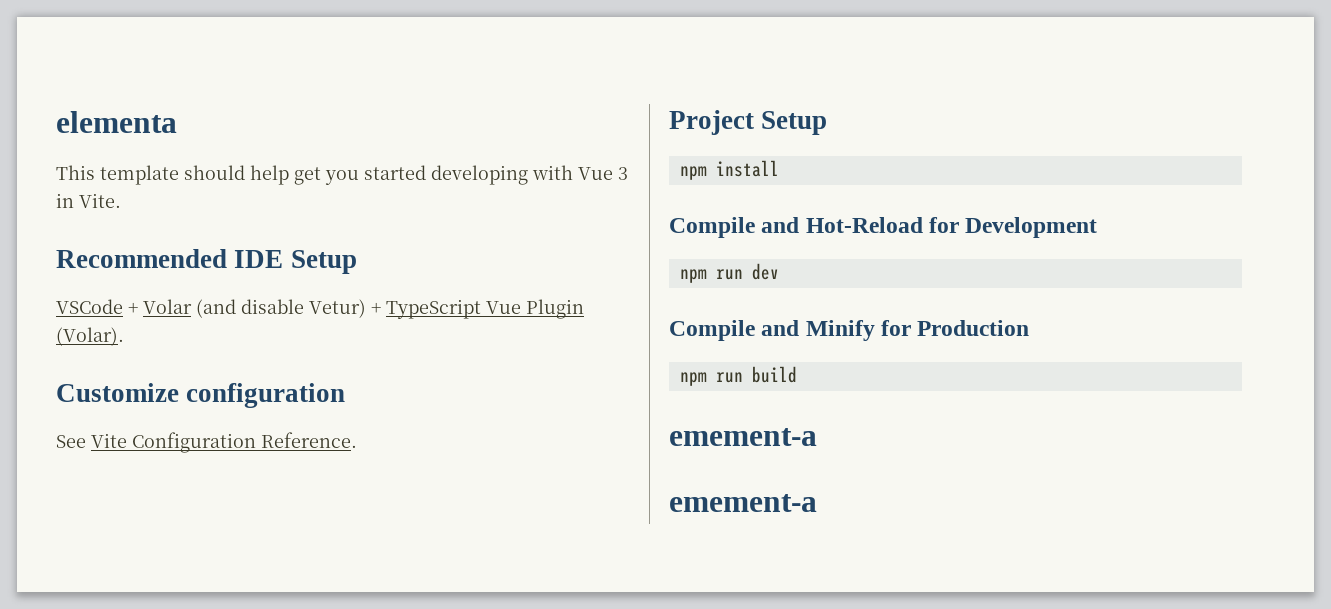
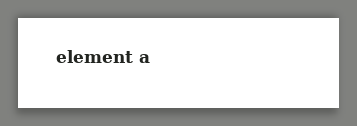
- elementa
- This template should help get you started developing with Vue 3 in Vite.
- Recommended IDE Setup
- VSCode + Volar (and disable Vetur) + TypeScript Vue Plugin (Volar).
- Customize configuration
- See Vite Configuration Reference.
- Project Setup
- npm install
- Compile and Hot-Reload for Development
- npm run dev
- Compile and Minify for Production
- npm run build
- emement-a
- emement-a
+ element a

